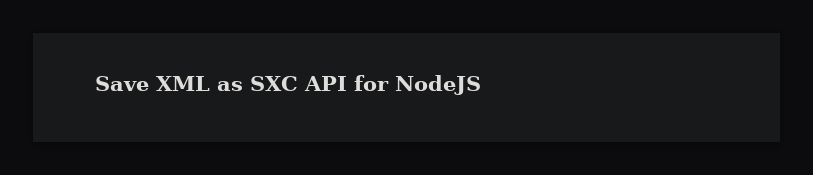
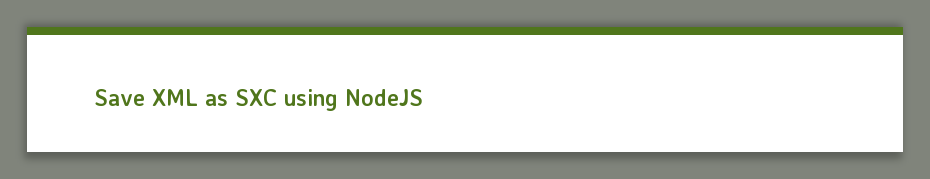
- Save XML as SXC API for NodeJS
+ Save XML as SXC using NodeJS

